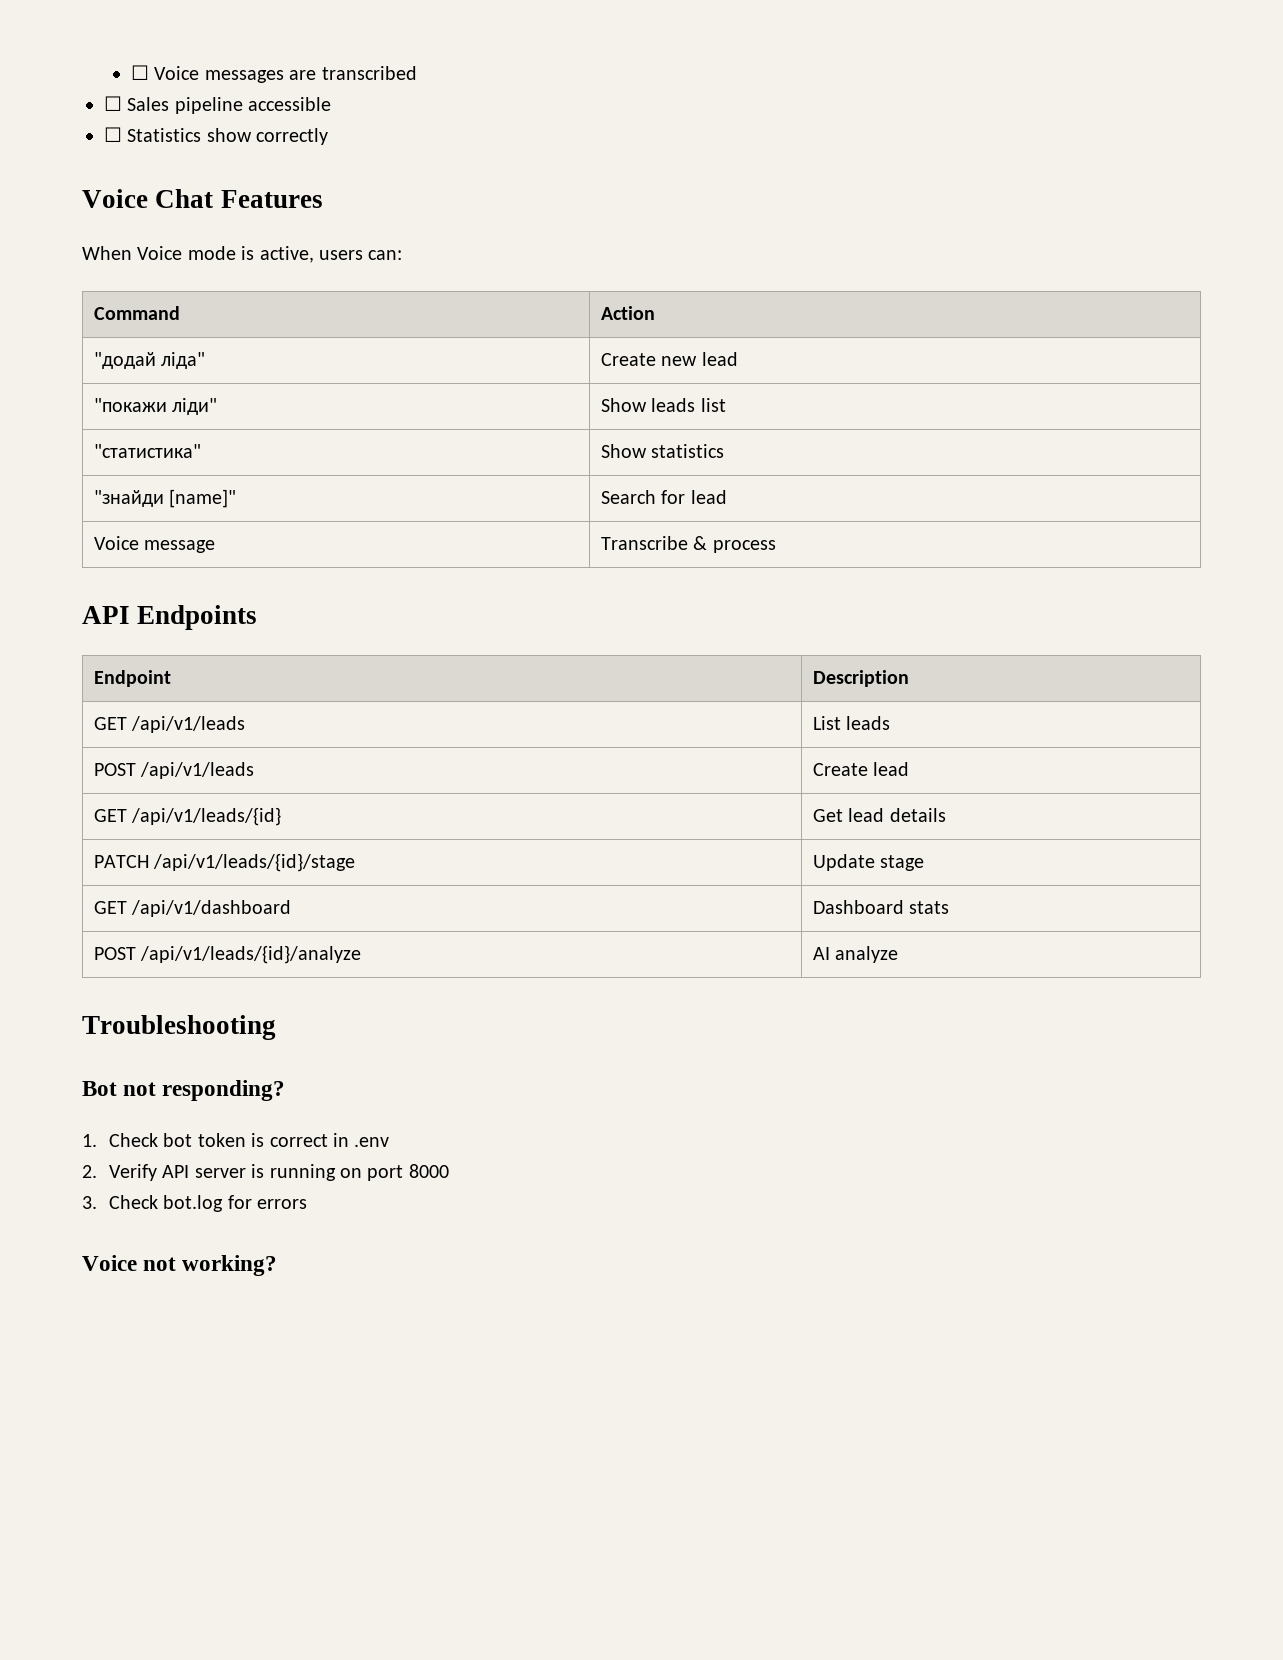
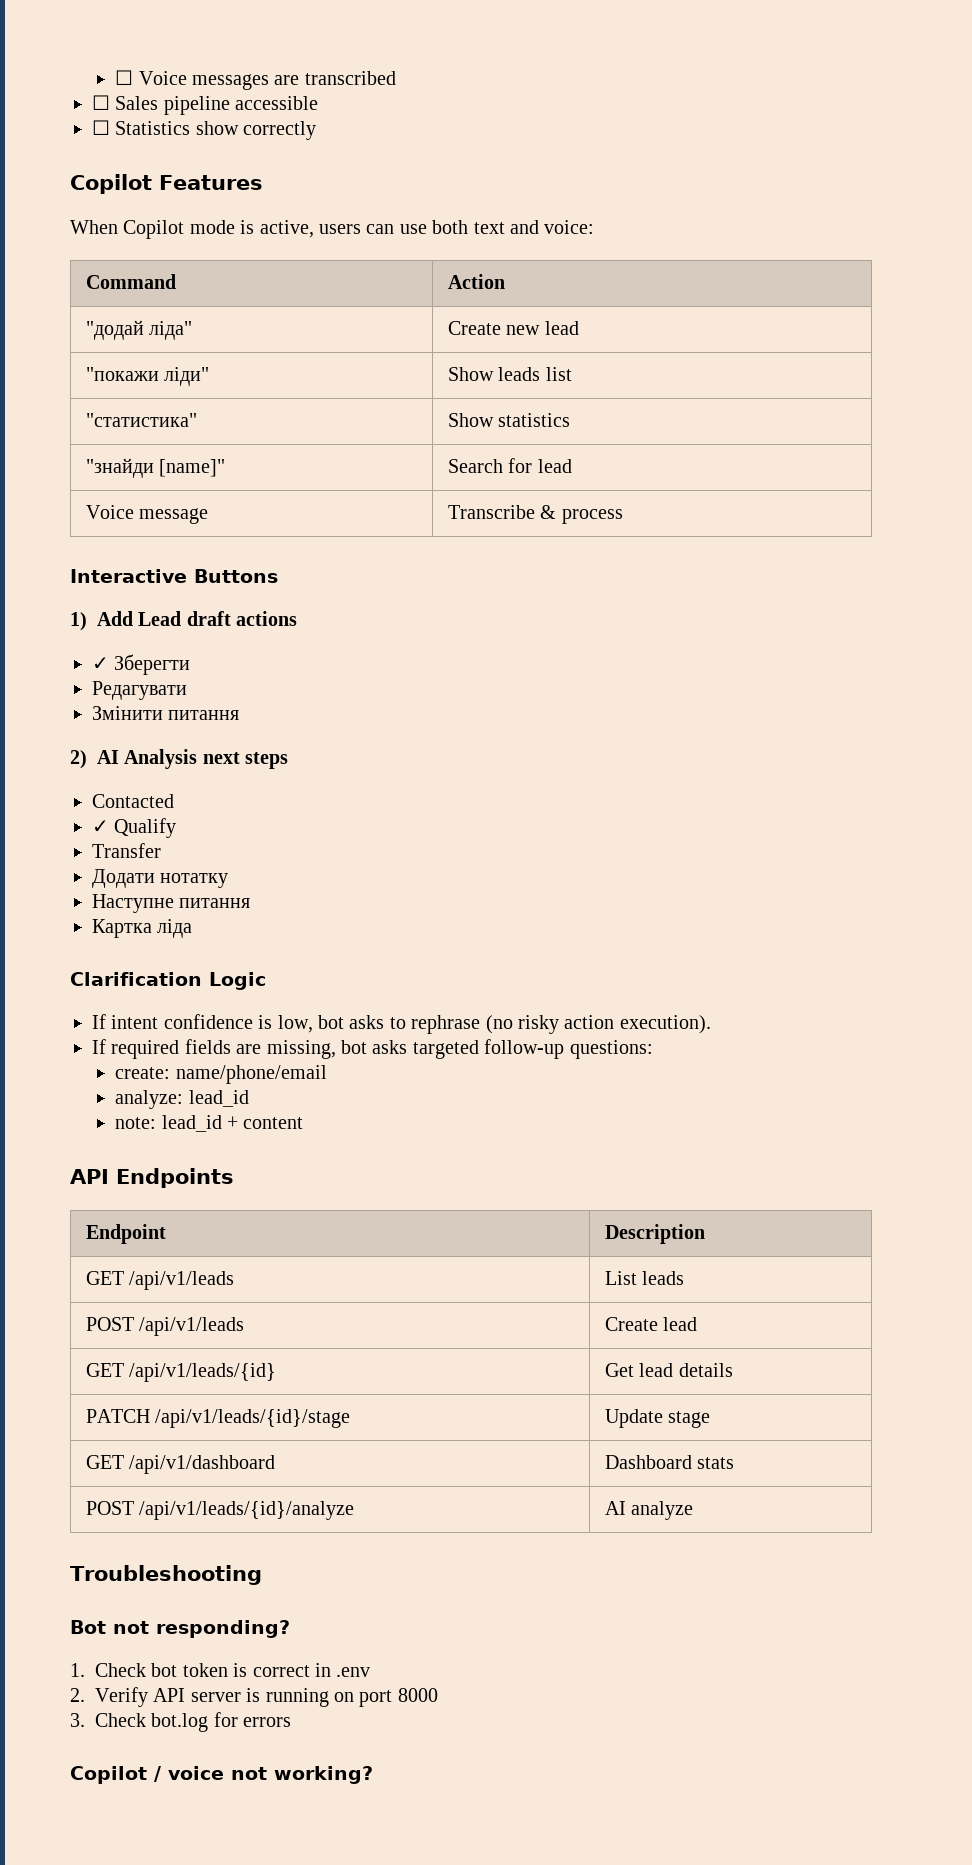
- Voice Chat Features
+ Copilot Features
- When Voice mode is active, users can:
+ When Copilot mode is active, users can use both text and voice:
+ Interactive Buttons
+ 1) Add Lead draft actions
+ ✓ Зберегти
+ Редагувати
+ Змінити питання
+ 2) AI Analysis next steps
+ Contacted
+ ✓ Qualify
+ Transfer
+ Додати нотатку
+ Наступне питання
+ Картка ліда
+ Clarification Logic
+ If intent confidence is low, bot asks to rephrase (no risky action execution).
+ If required fields are missing, bot asks targeted follow-up questions:
+ create: name/phone/email
+ analyze: lead_id
+ note: lead_id + content
- Voice not working?
+ Copilot / voice not working?

